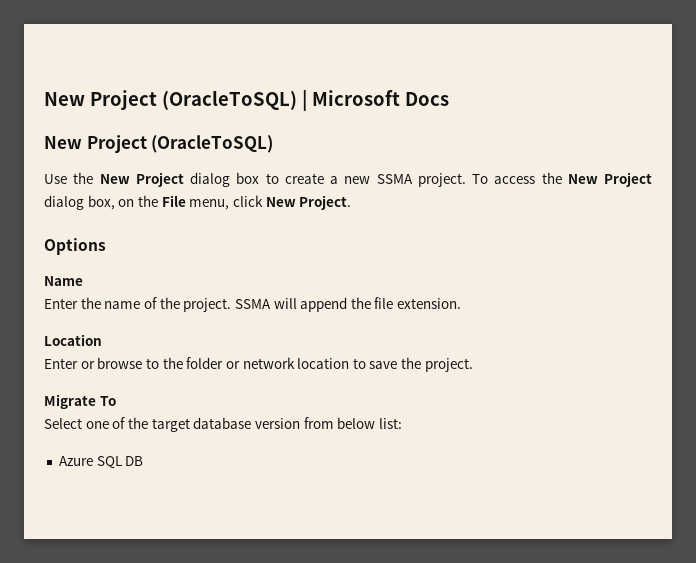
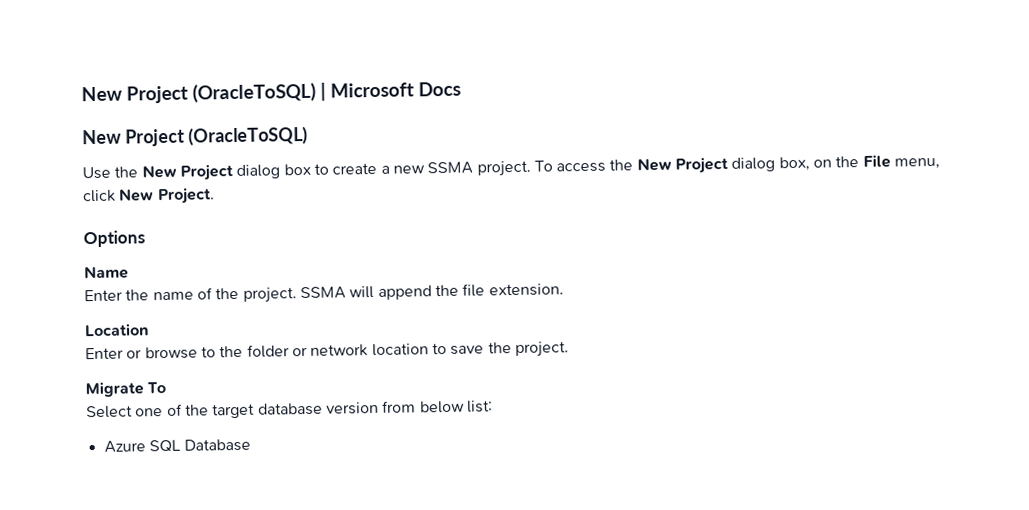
- Azure SQL DB
+ Azure SQL Database

